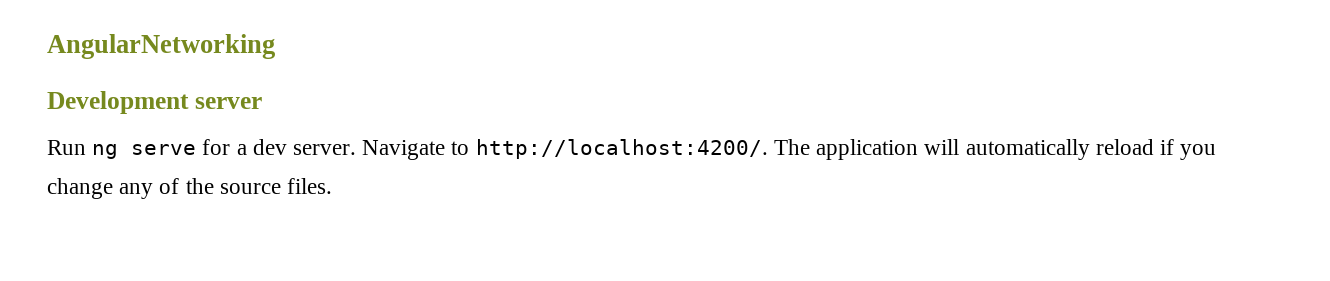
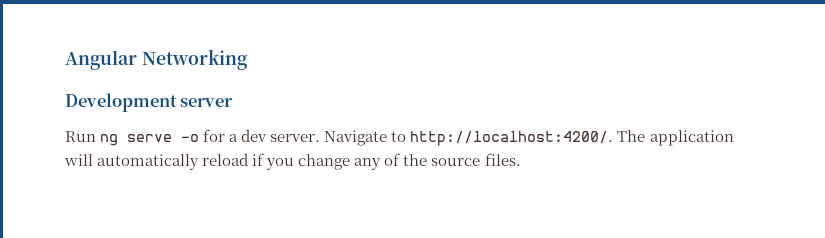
- AngularNetworking
+ Angular Networking
- Run ng serve for a dev server.
+ Run ng serve -o for a dev server.

